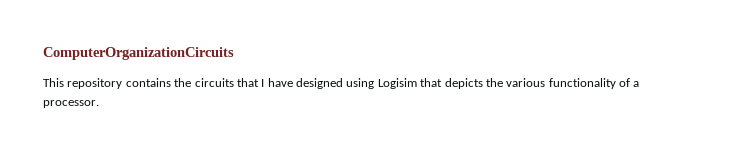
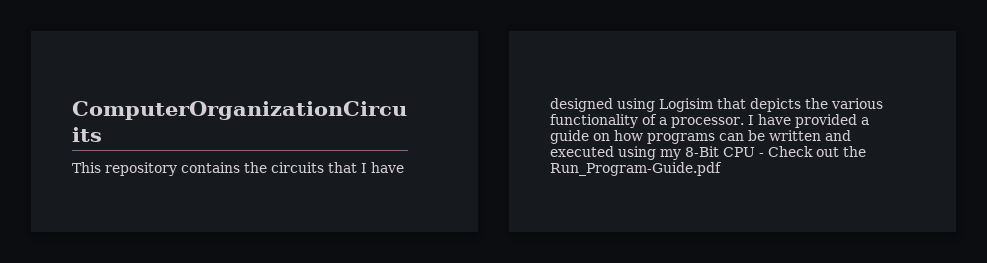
+ I have provided a guide on how programs can be written and executed using my 8-Bit CPU - Check out the Run_Program-Guide.pdf

